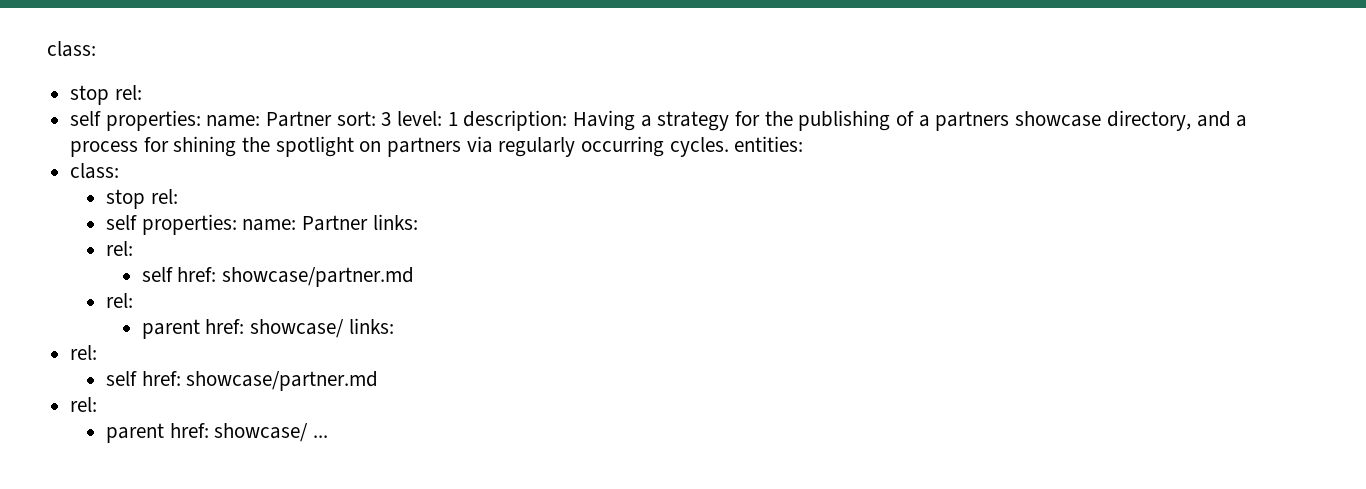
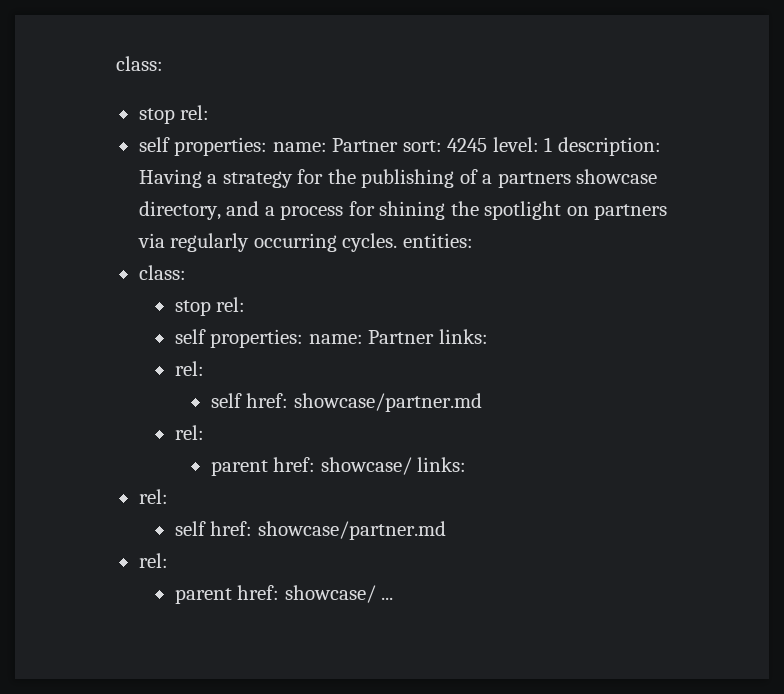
- self properties: name: Partner sort: 3 level: 1 description: Having a strategy for the publishing of a partners showcase directory, and a process for shining the spotlight on partners via regularly occurring cycles. entities:
+ self properties: name: Partner sort: 4245 level: 1 description: Having a strategy for the publishing of a partners showcase directory, and a process for shining the spotlight on partners via regularly occurring cycles. entities:

